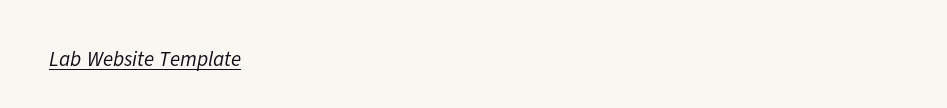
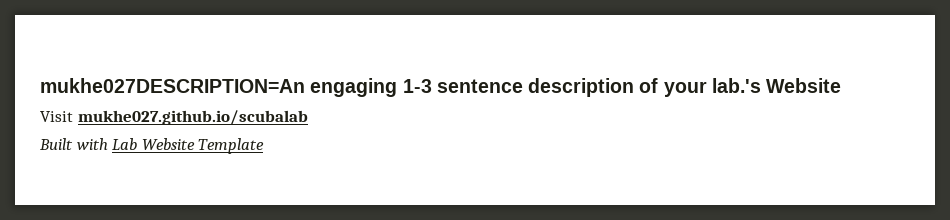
- Lab Website Template
+ mukhe027DESCRIPTION=An engaging 1-3 sentence description of your lab.'s Website
+ Visit mukhe027.github.io/scubalab
+ Built with Lab Website Template

